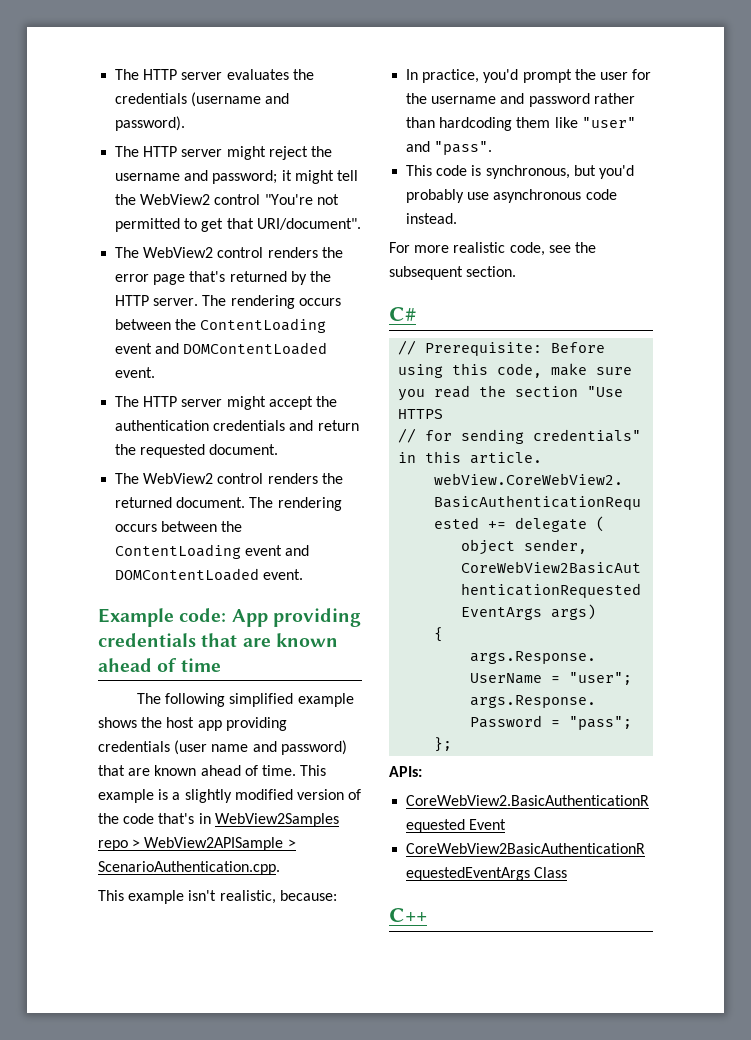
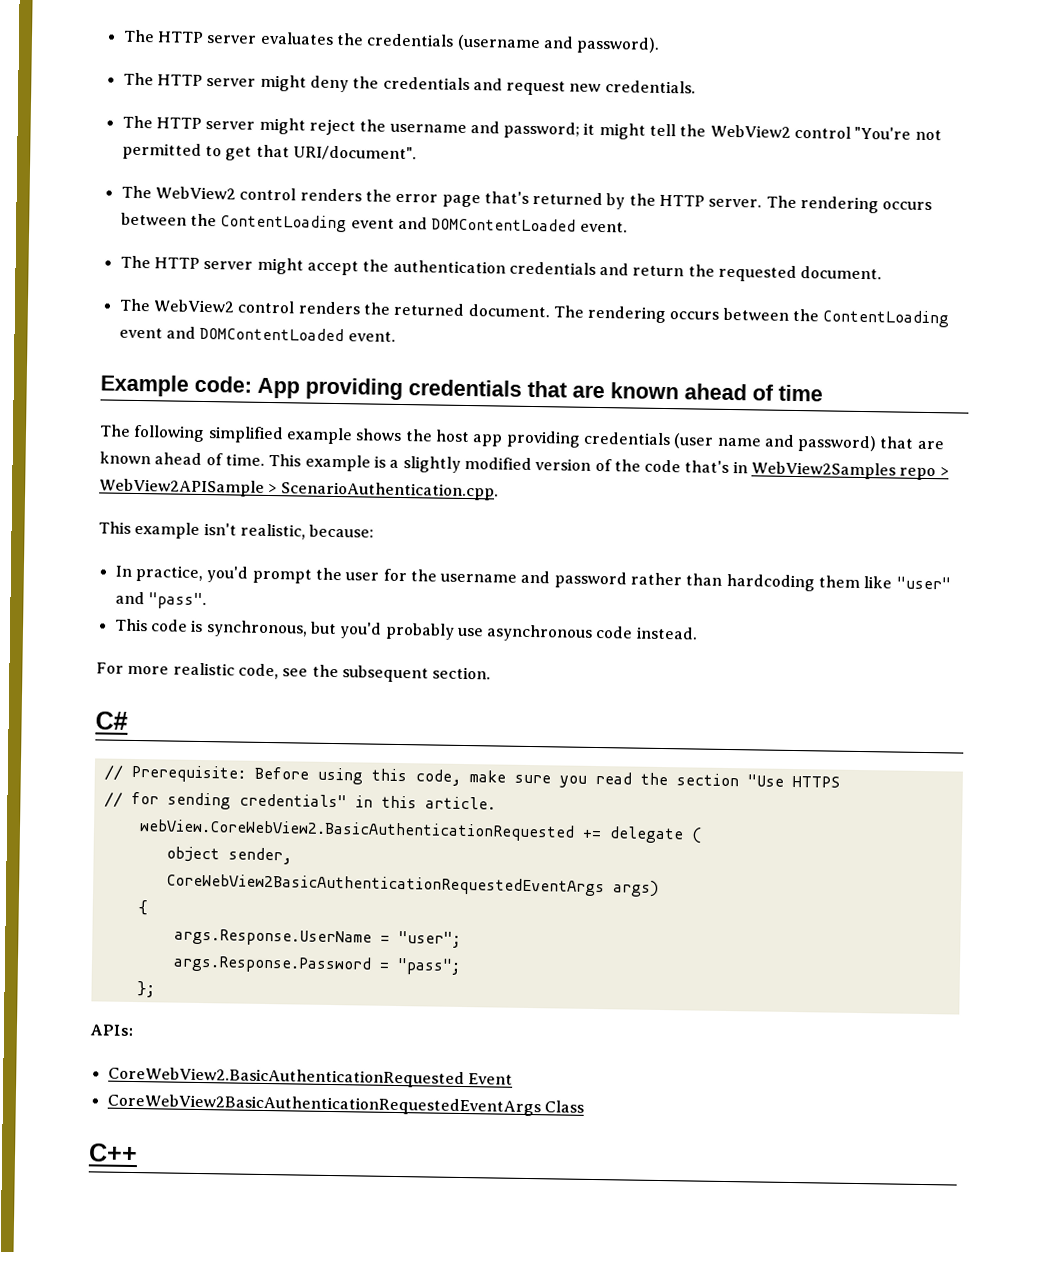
+ The HTTP server might deny the credentials and request new credentials.

